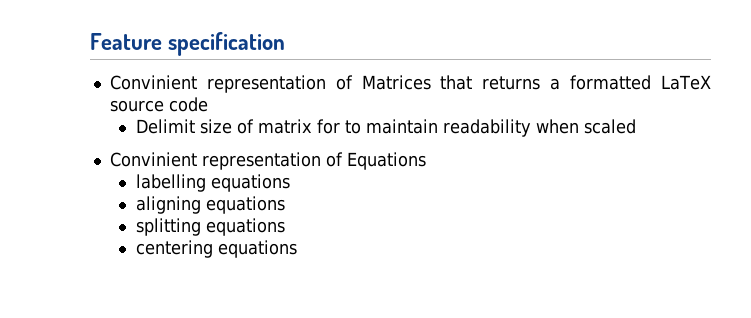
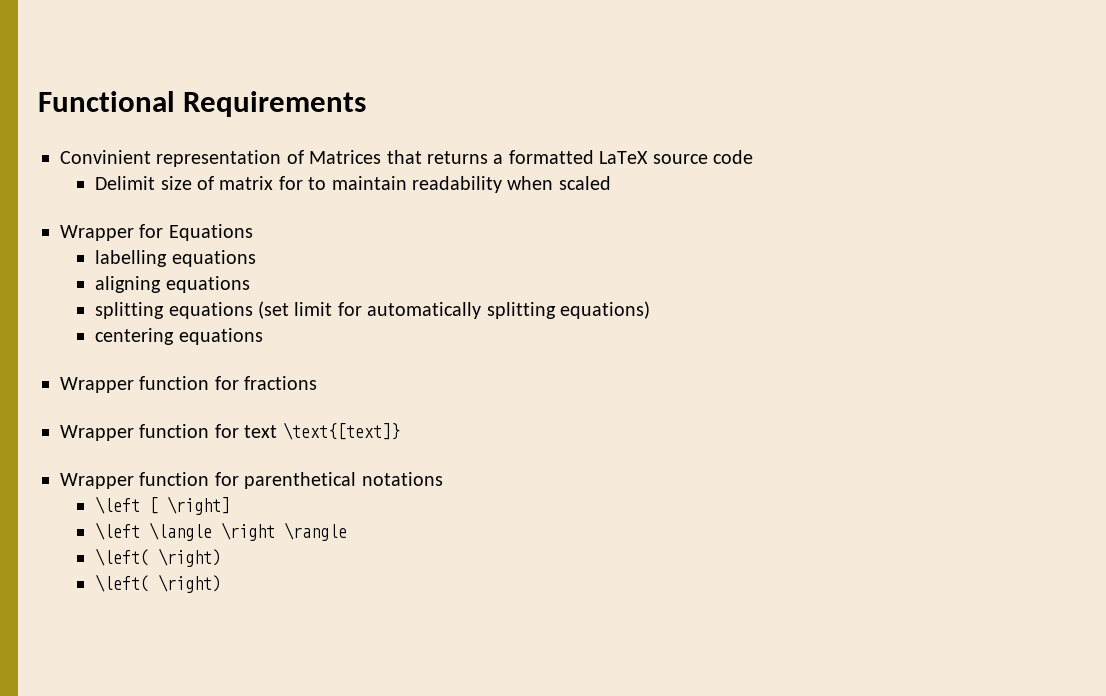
- Feature specification
+ Functional Requirements
- Convinient representation of Equations
+ Wrapper for Equations
- splitting equations
+ splitting equations (set limit for automatically splitting equations)
  centering equations
+ Wrapper function for fractions
+ Wrapper function for text \text{[text]}
+ Wrapper function for parenthetical notations
+ \left [ \right]
+ \left \langle \right \rangle
+ \left( \right)
+ \left( \right)

